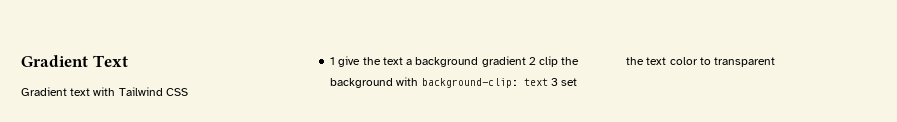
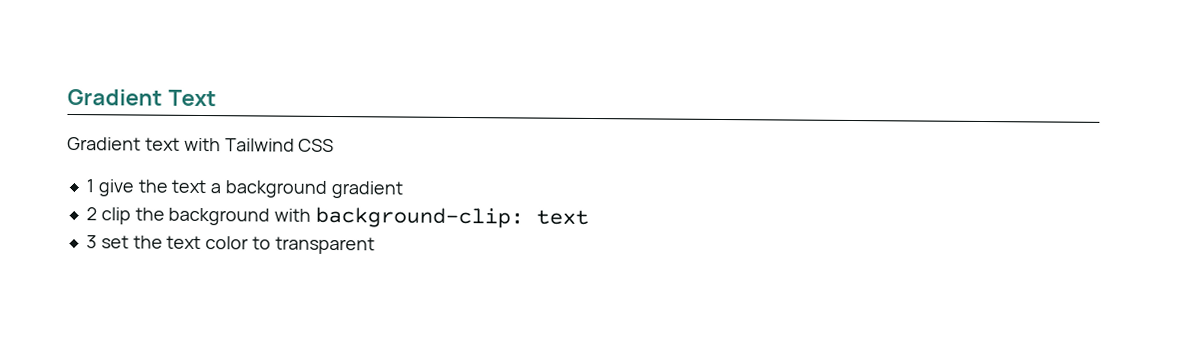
- 1 give the text a background gradient 2 clip the background with background-clip: text 3 set the text color to transparent
+ 1 give the text a background gradient
+ 2 clip the background with background-clip: text
+ 3 set the text color to transparent

